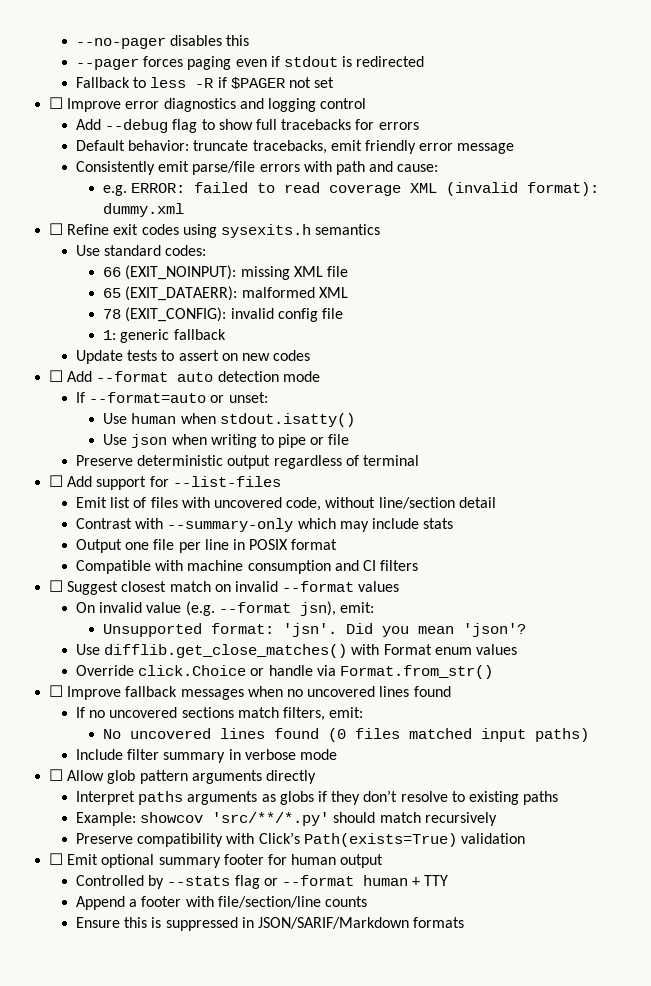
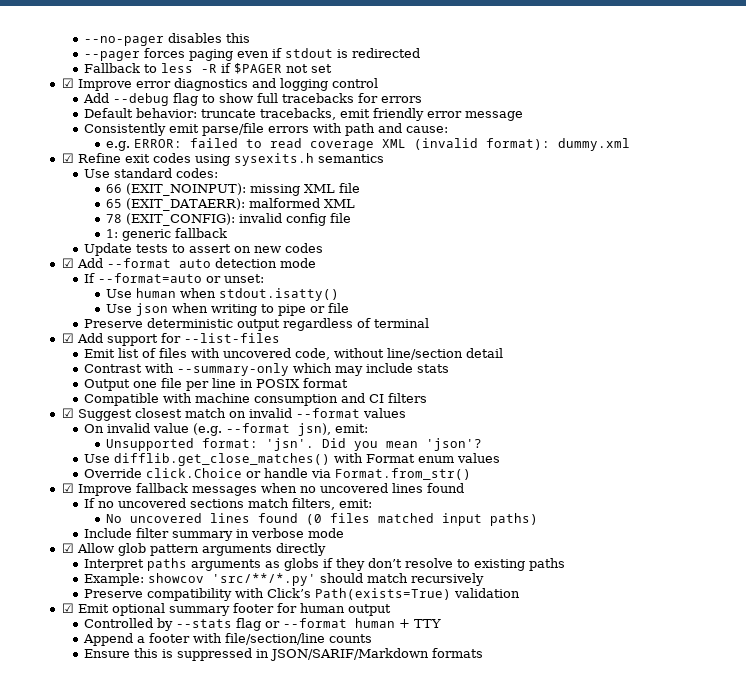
- ☐ Improve error diagnostics and logging control
+ ☑ Improve error diagnostics and logging control
- ☐ Refine exit codes using sysexits.h semantics
+ ☑ Refine exit codes using sysexits.h semantics
- ☐ Add --format auto detection mode
+ ☑ Add --format auto detection mode
- ☐ Add support for --list-files
+ ☑ Add support for --list-files
- ☐ Suggest closest match on invalid --format values
+ ☑ Suggest closest match on invalid --format values
- ☐ Improve fallback messages when no uncovered lines found
+ ☑ Improve fallback messages when no uncovered lines found
- ☐ Allow glob pattern arguments directly
+ ☑ Allow glob pattern arguments directly
- ☐ Emit optional summary footer for human output
+ ☑ Emit optional summary footer for human output

